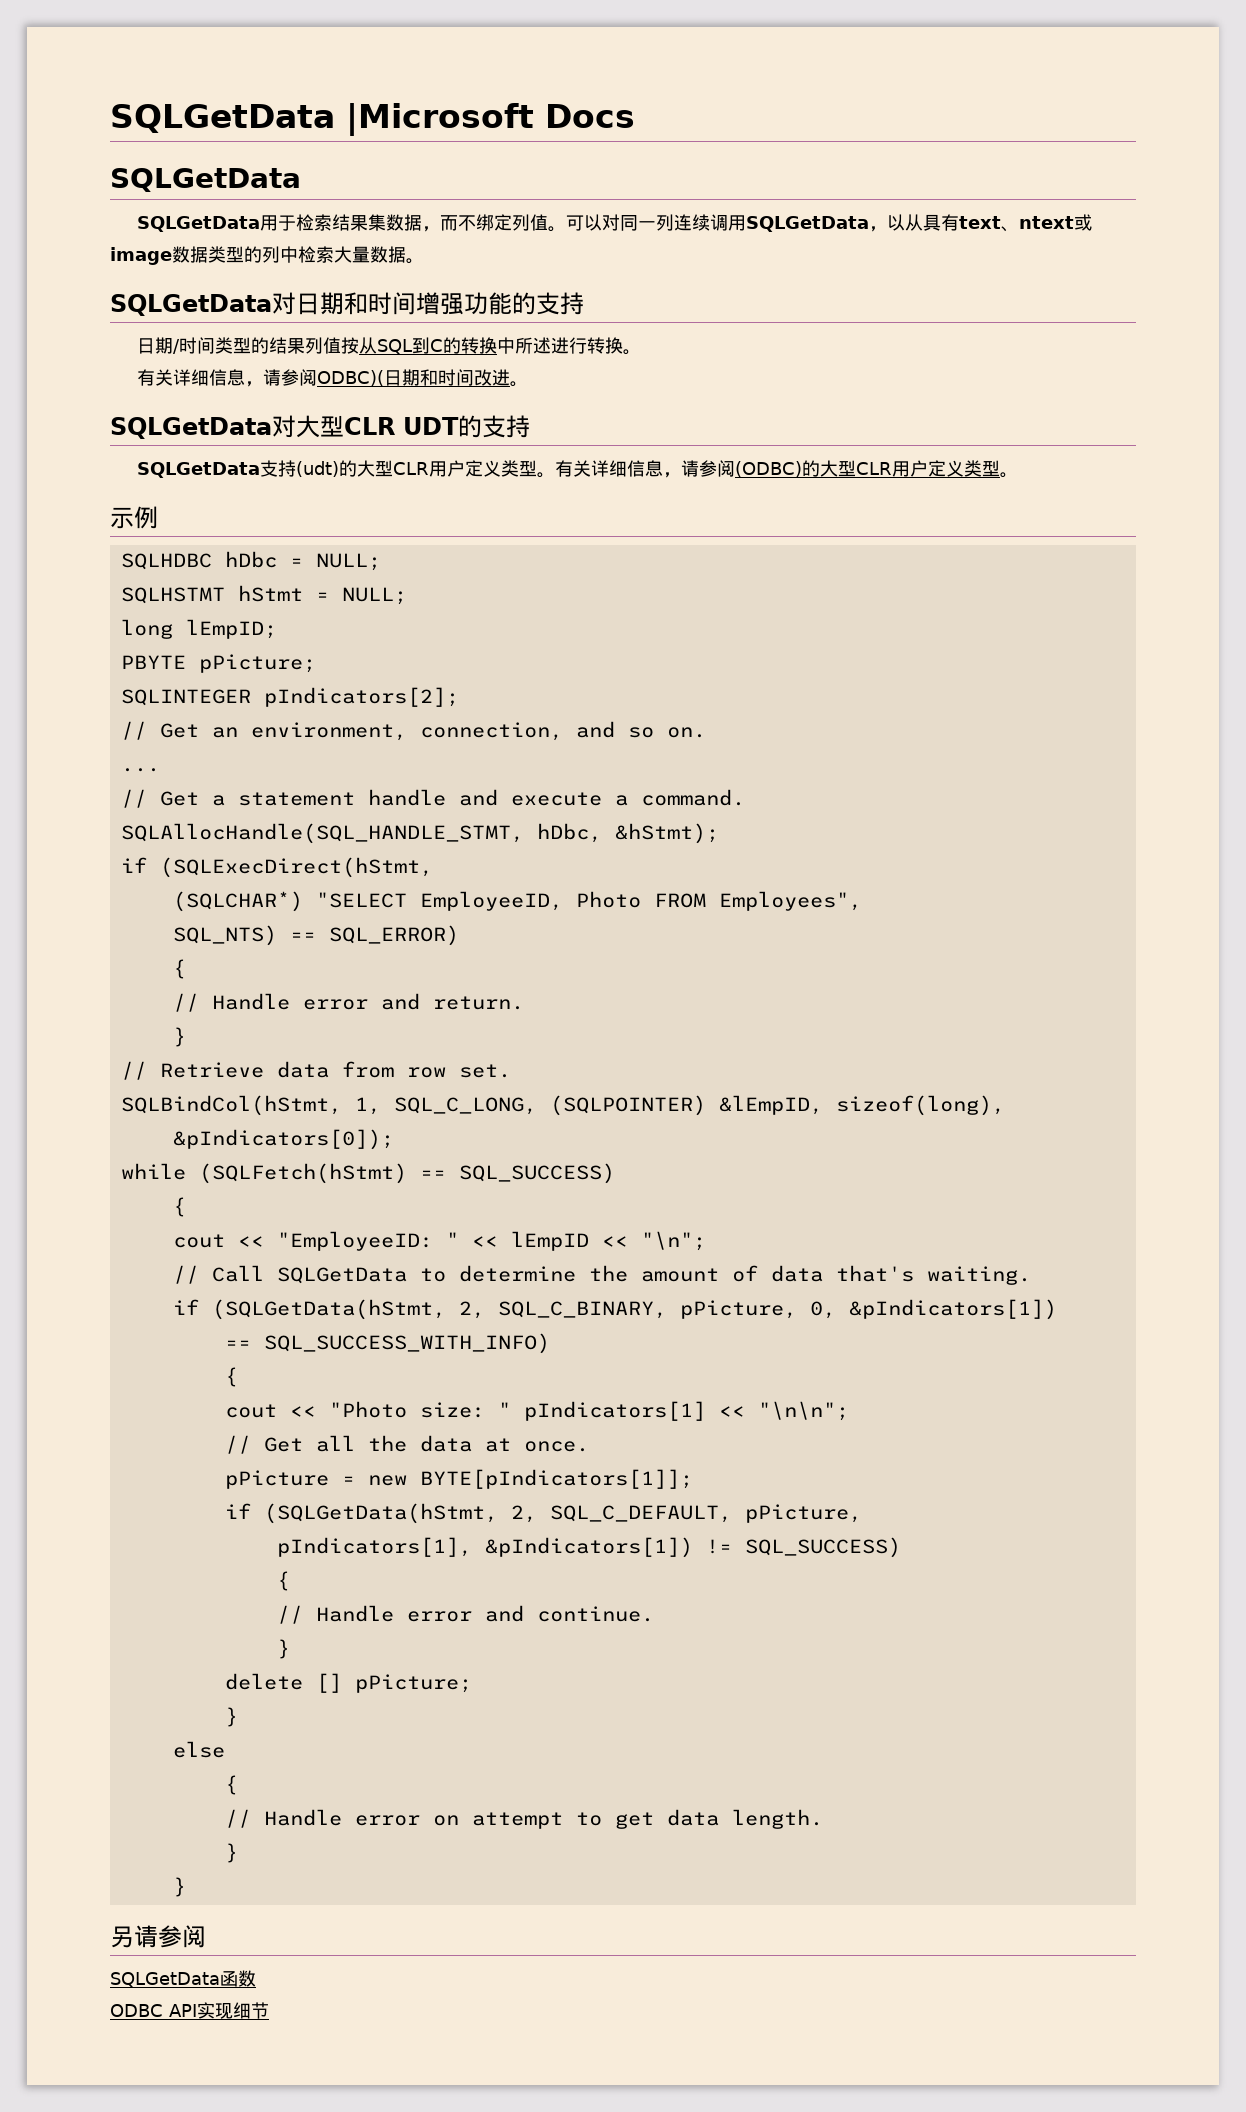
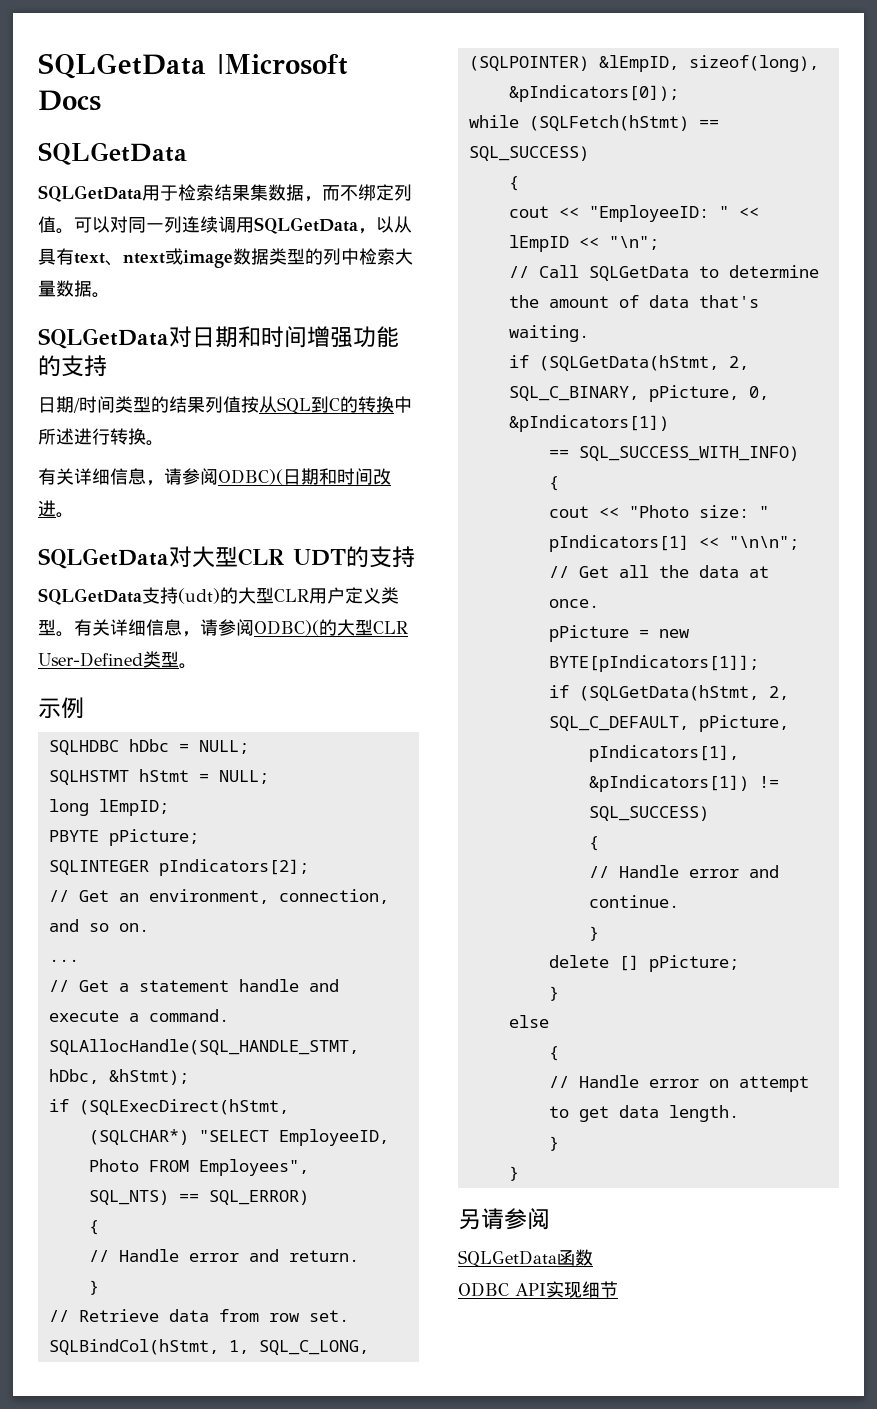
- 有关详细信息，请参阅(ODBC)的大型CLR用户定义类型。
+ 有关详细信息，请参阅ODBC)(的大型CLR User-Defined类型。

